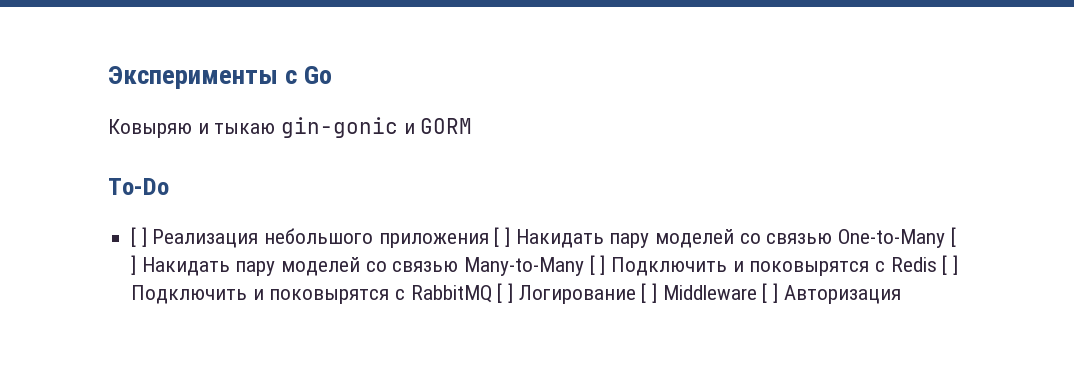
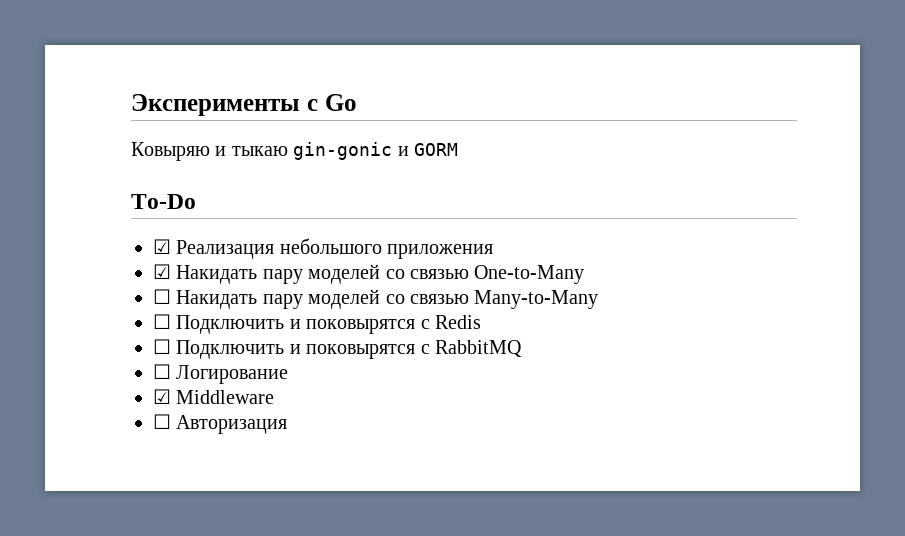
- [ ] Реализация небольшого приложения [ ] Накидать пару моделей со связью One-to-Many [ ] Накидать пару моделей со связью Many-to-Many [ ] Подключить и поковырятся с Redis [ ] Подключить и поковырятся с RabbitMQ [ ] Логирование [ ] Middleware [ ] Авторизация
+ ☑ Реализация небольшого приложения
+ ☑ Накидать пару моделей со связью One-to-Many
+ ☐ Накидать пару моделей со связью Many-to-Many
+ ☐ Подключить и поковырятся с Redis
+ ☐ Подключить и поковырятся с RabbitMQ
+ ☐ Логирование
+ ☑ Middleware
+ ☐ Авторизация

